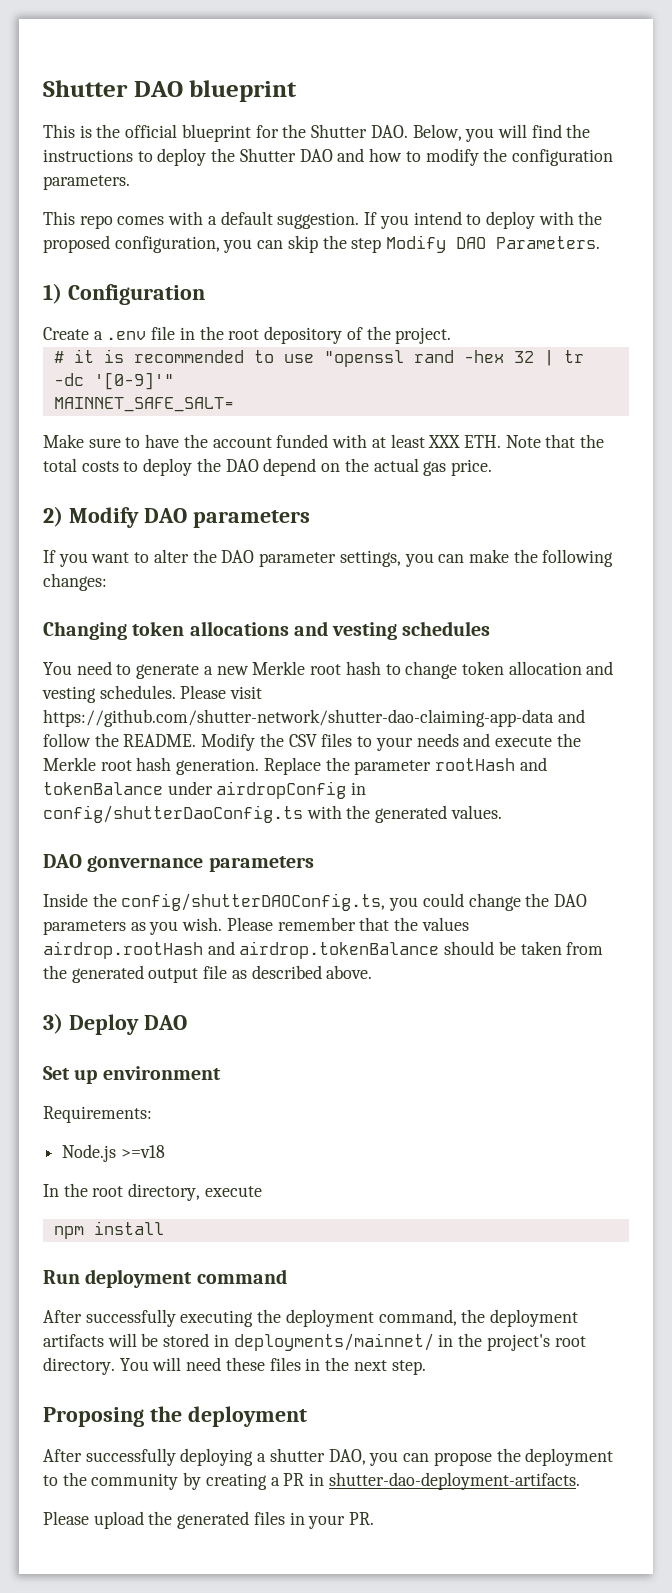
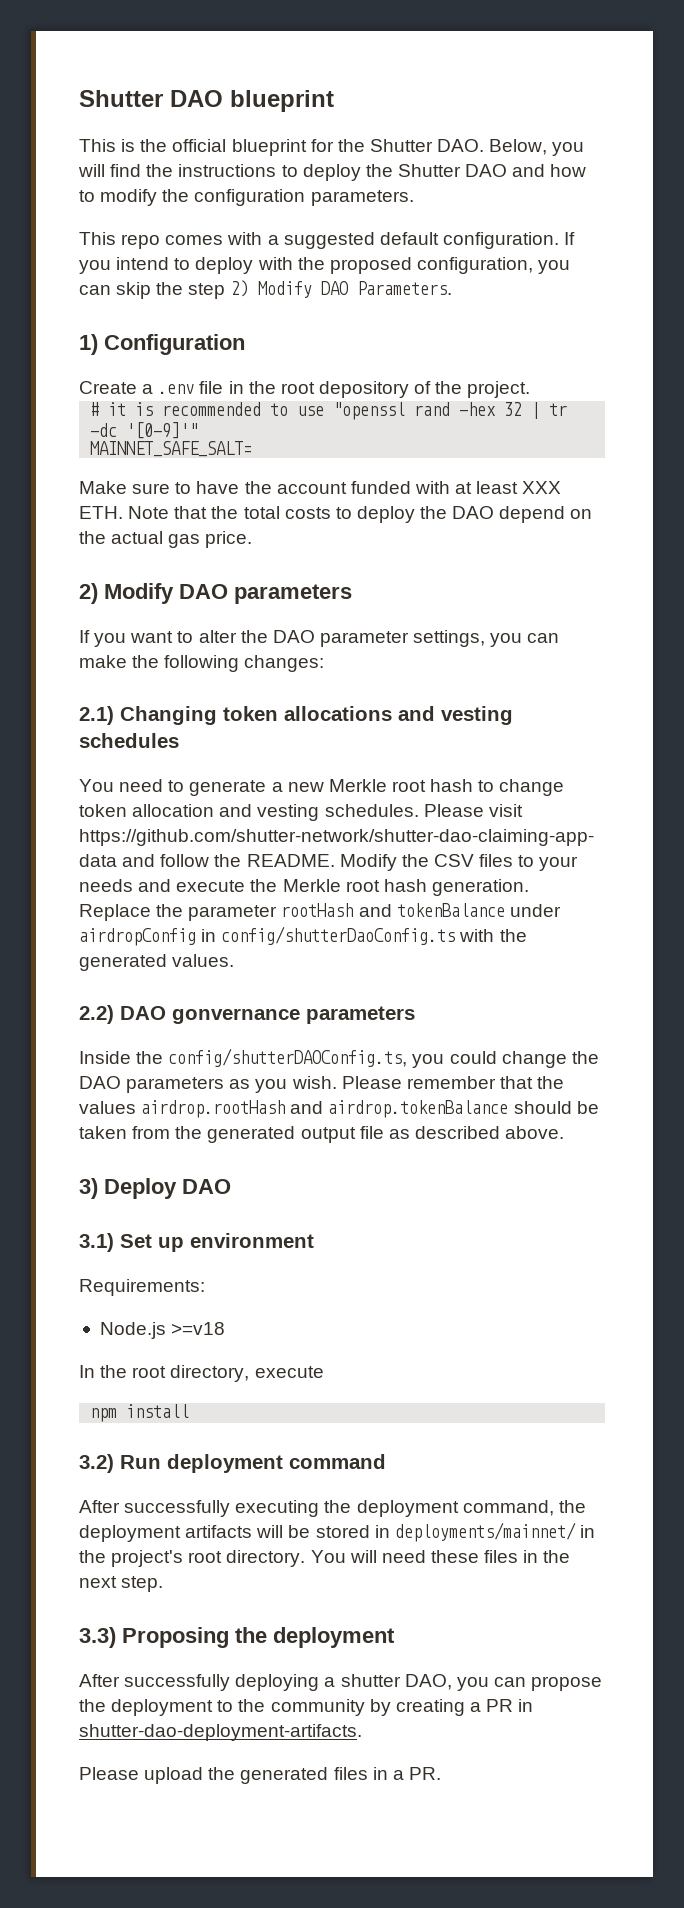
- This repo comes with a default suggestion.
+ This repo comes with a suggested default configuration.
- If you intend to deploy with the proposed configuration, you can skip the step Modify DAO Parameters.
+ If you intend to deploy with the proposed configuration, you can skip the step 2) Modify DAO Parameters.
- Changing token allocations and vesting schedules
+ 2.1) Changing token allocations and vesting schedules
- DAO gonvernance parameters
+ 2.2) DAO gonvernance parameters
- Set up environment
+ 3.1) Set up environment
- Run deployment command
+ 3.2) Run deployment command
- Proposing the deployment
+ 3.3) Proposing the deployment
- Please upload the generated files in your PR.
+ Please upload the generated files in a PR.

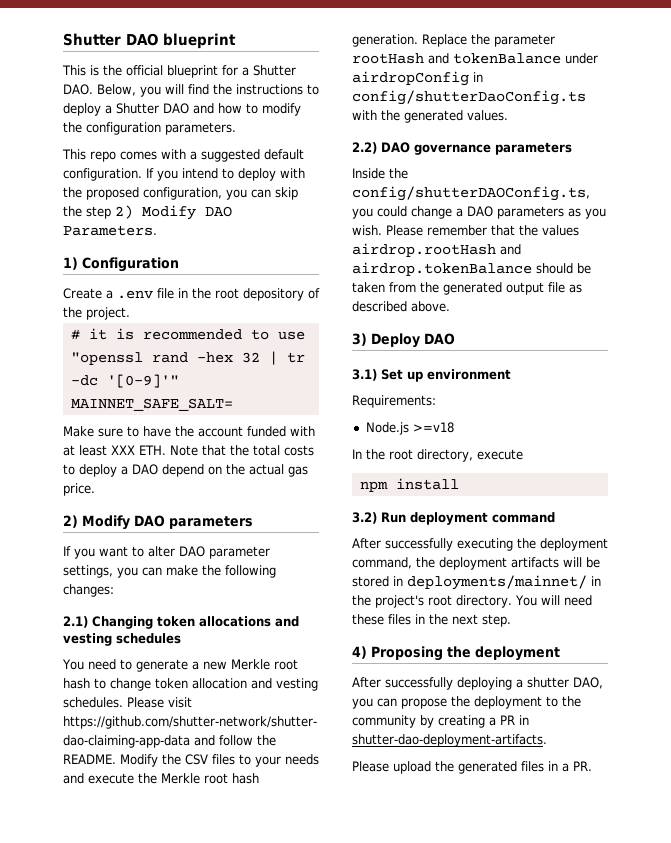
- This is the official blueprint for the Shutter DAO. Below, you will find the instructions to deploy the Shutter DAO and how to modify the configuration parameters.
+ This is the official blueprint for a Shutter DAO. Below, you will find the instructions to deploy a Shutter DAO and how to modify the configuration parameters.
- Make sure to have the account funded with at least XXX ETH. Note that the total costs to deploy the DAO depend on the actual gas price.
+ Make sure to have the account funded with at least XXX ETH. Note that the total costs to deploy a DAO depend on the actual gas price.
- If you want to alter the DAO parameter settings, you can make the following changes:
+ If you want to alter DAO parameter settings, you can make the following changes:
- 2.2) DAO gonvernance parameters
+ 2.2) DAO governance parameters
- Inside the config/shutterDAOConfig.ts, you could change the DAO parameters as you wish.
+ Inside the config/shutterDAOConfig.ts, you could change a DAO parameters as you wish.
- 3.3) Proposing the deployment
+ 4) Proposing the deployment

